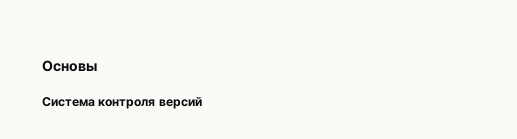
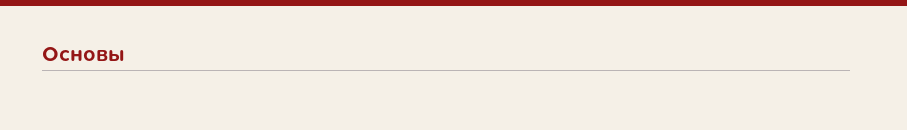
- Система контроля версий

